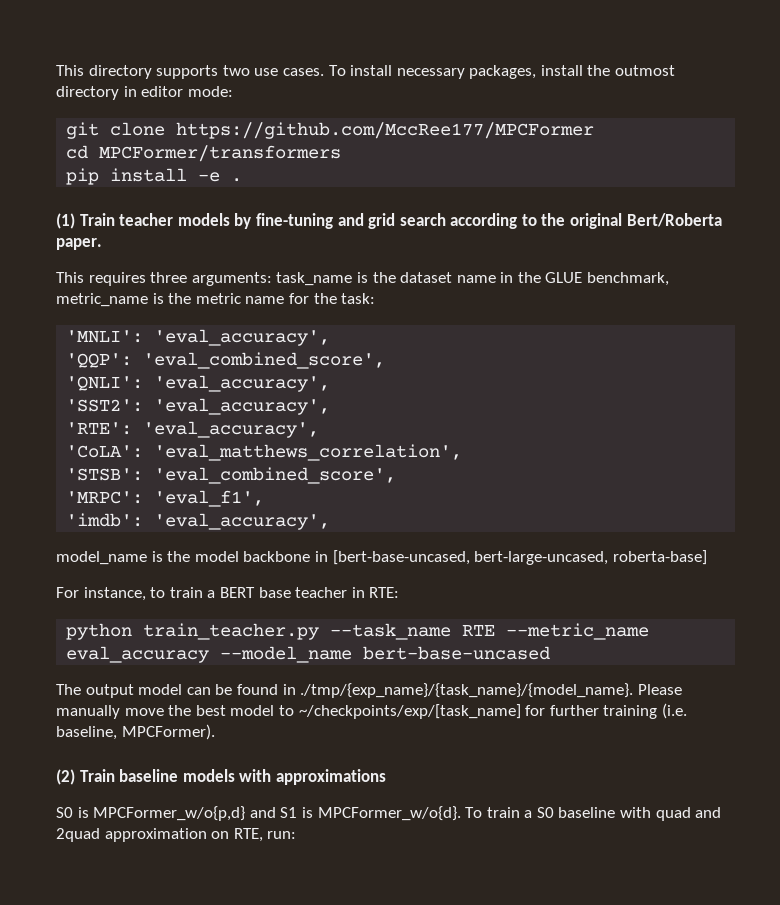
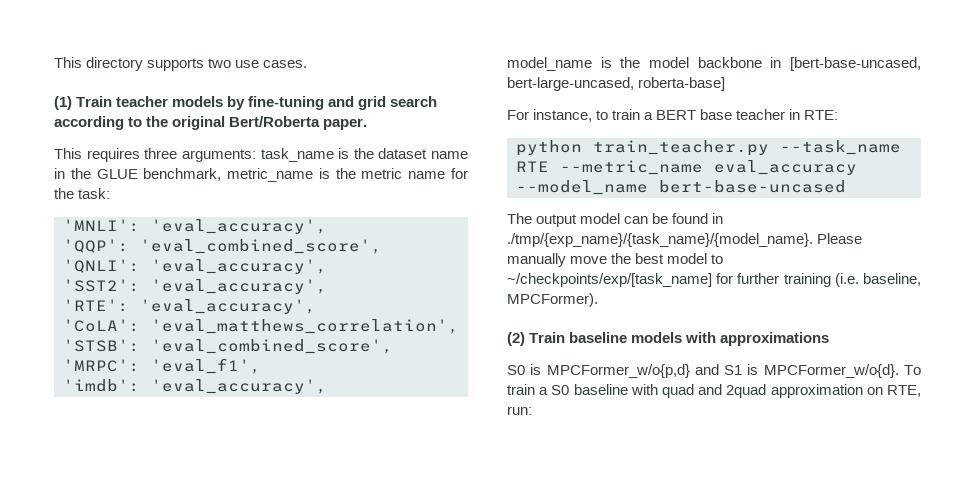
- To install necessary packages, install the outmost directory in editor mode:
- git clone https://github.com/MccRee177/MPCFormer
- cd MPCFormer/transformers
- pip install -e .

